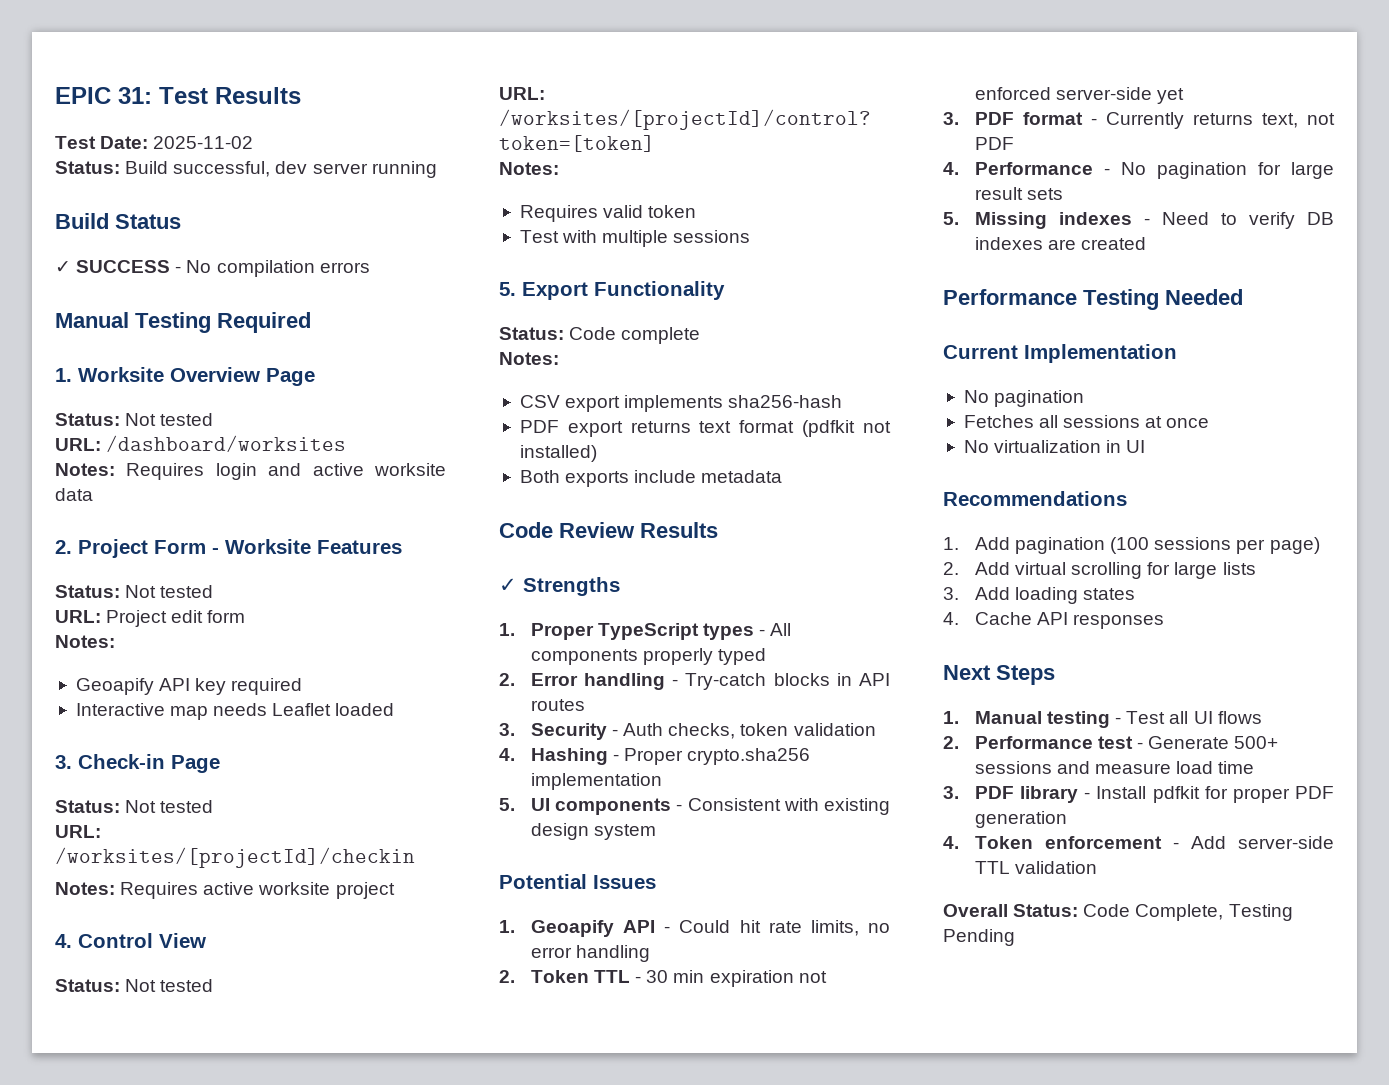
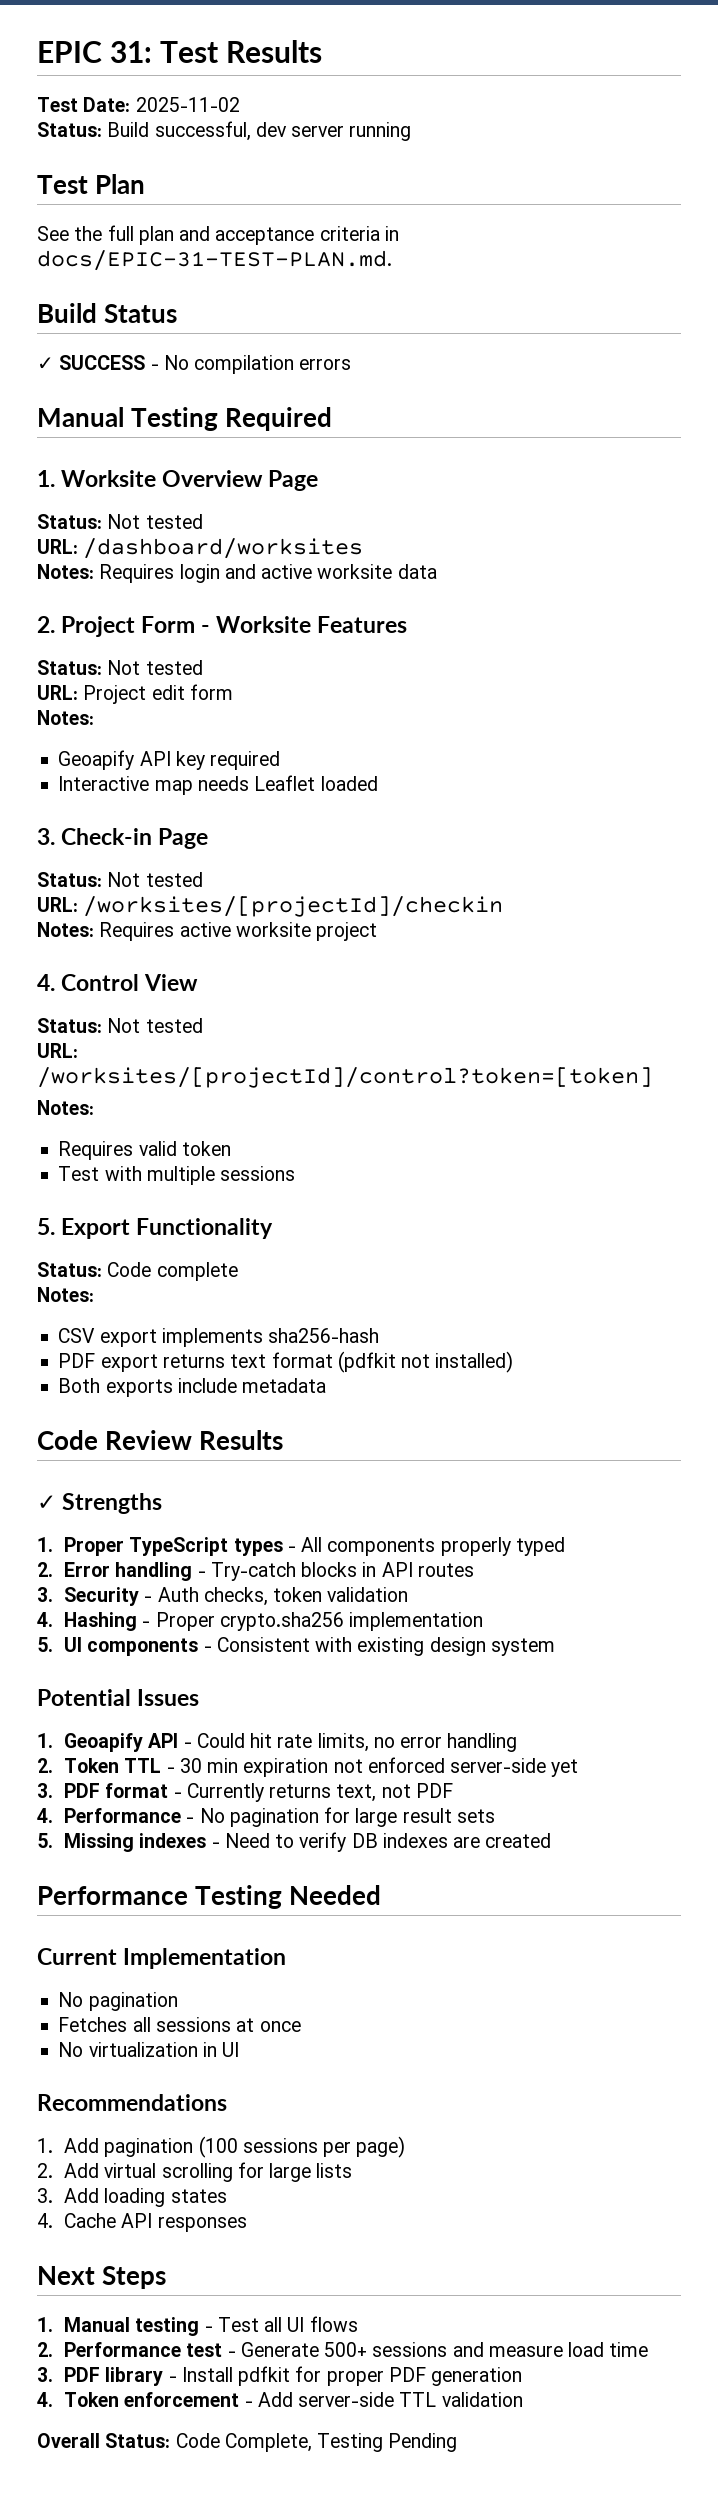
+ Test Plan
+ See the full plan and acceptance criteria in docs/EPIC-31-TEST-PLAN.md.

